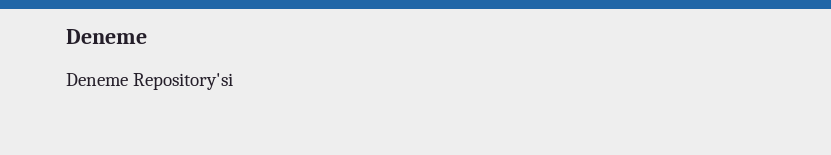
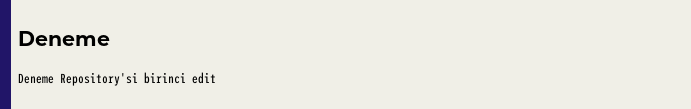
- Deneme Repository'si
+ Deneme Repository'si birinci edit

